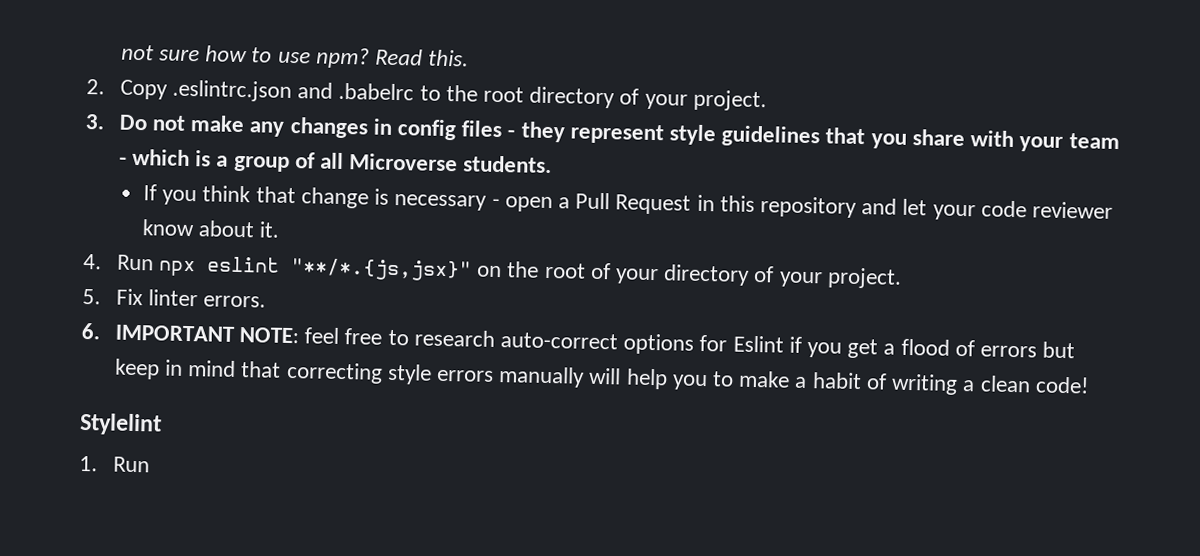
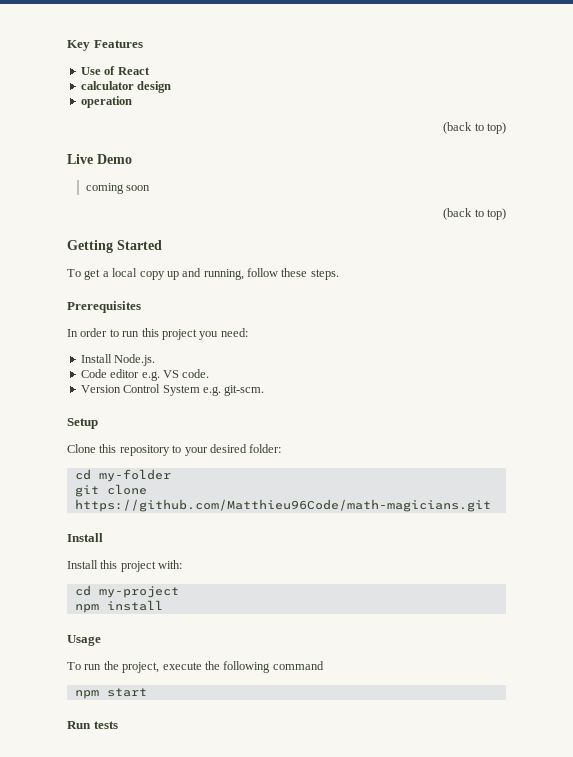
- not sure how to use npm? Read this.
- 2. Copy .eslintrc.json and .babelrc to the root directory of your project.
- 3. Do not make any changes in config files - they represent style guidelines that you share with your team - which is a group of all Microverse students.
- If you think that change is necessary - open a Pull Request in this repository and let your code reviewer know about it.
- 4. Run npx eslint "**/*.{js,jsx}" on the root of your directory of your project.
- 5. Fix linter errors.
- 6. IMPORTANT NOTE: feel free to research auto-correct options for Eslint if you get a flood of errors but keep in mind that correcting style errors manually will help you to make a habit of writing a clean code!
- Stylelint
- 1. Run
+ Key Features
+ Use of React
+ calculator design
+ operation
+ (back to top)
+ Live Demo
+ coming soon
+ (back to top)
+ Getting Started
+ To get a local copy up and running, follow these steps.
+ Prerequisites
+ In order to run this project you need:
+ Install Node.js.
+ Code editor e.g. VS code.
+ Version Control System e.g. git-scm.
+ Setup
+ Clone this repository to your desired folder:
+ cd my-folder
+ git clone https://github.com/Matthieu96Code/math-magicians.git
+ Install
+ Install this project with:
+ cd my-project
+ npm install
+ Usage
+ To run the project, execute the following command
+ npm start
+ Run tests

